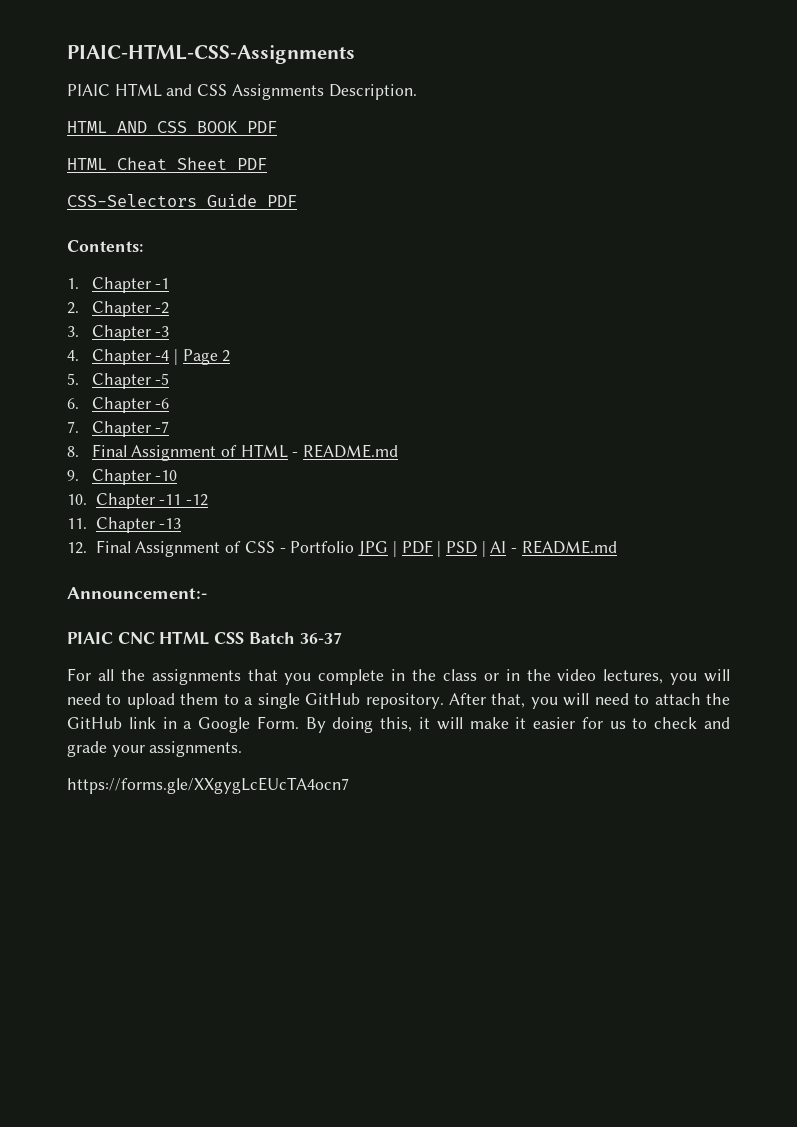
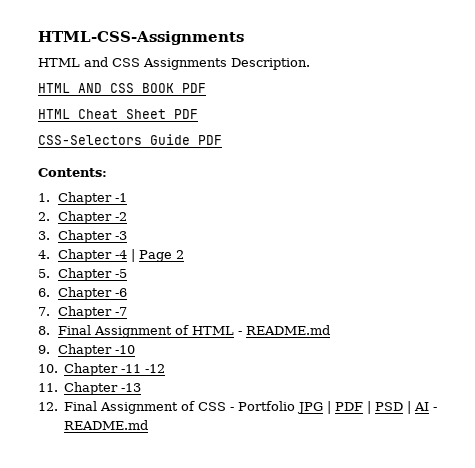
- PIAIC-HTML-CSS-Assignments
- PIAIC HTML and CSS Assignments Description.
+ HTML-CSS-Assignments
+ HTML and CSS Assignments Description.
- Announcement:-
- PIAIC CNC HTML CSS Batch 36-37
- For all the assignments that you complete in the class or in the video lectures, you will need to upload them to a single GitHub repository. After that, you will need to attach the GitHub link in a Google Form. By doing this, it will make it easier for us to check and grade your assignments.
- https://forms.gle/XXgygLcEUcTA4ocn7

